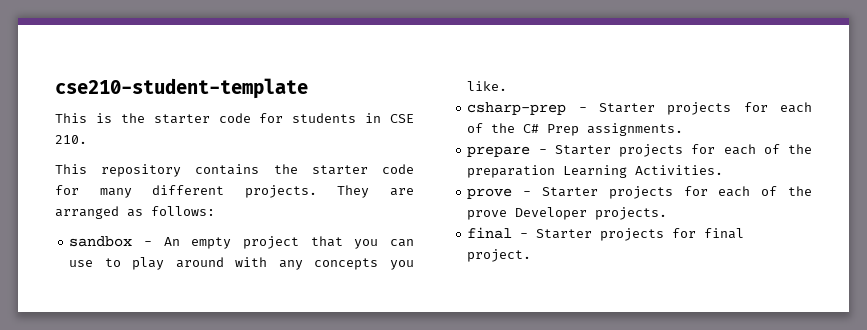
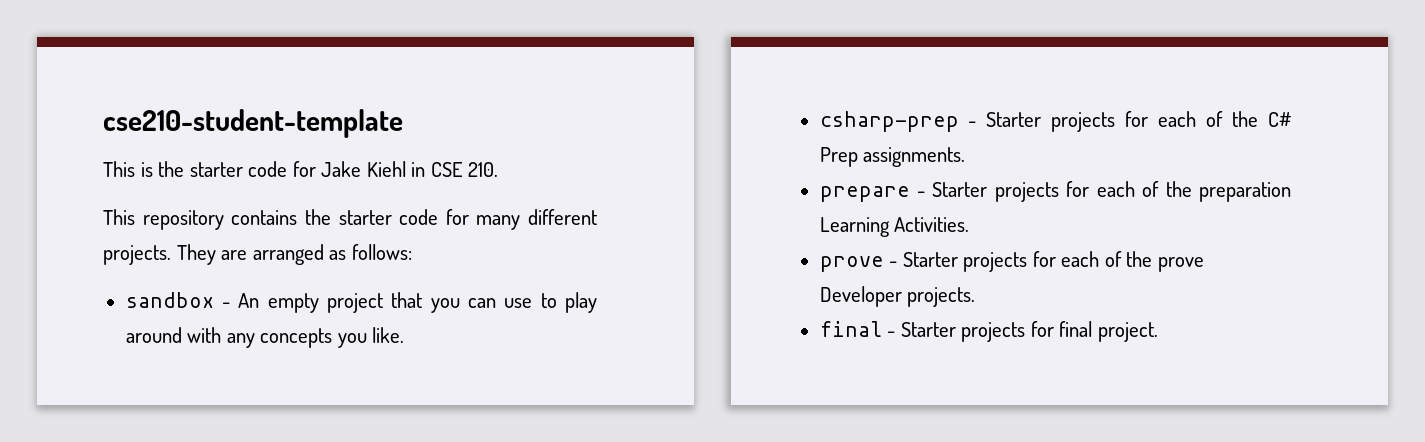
- This is the starter code for students in CSE 210.
+ This is the starter code for Jake Kiehl in CSE 210.

